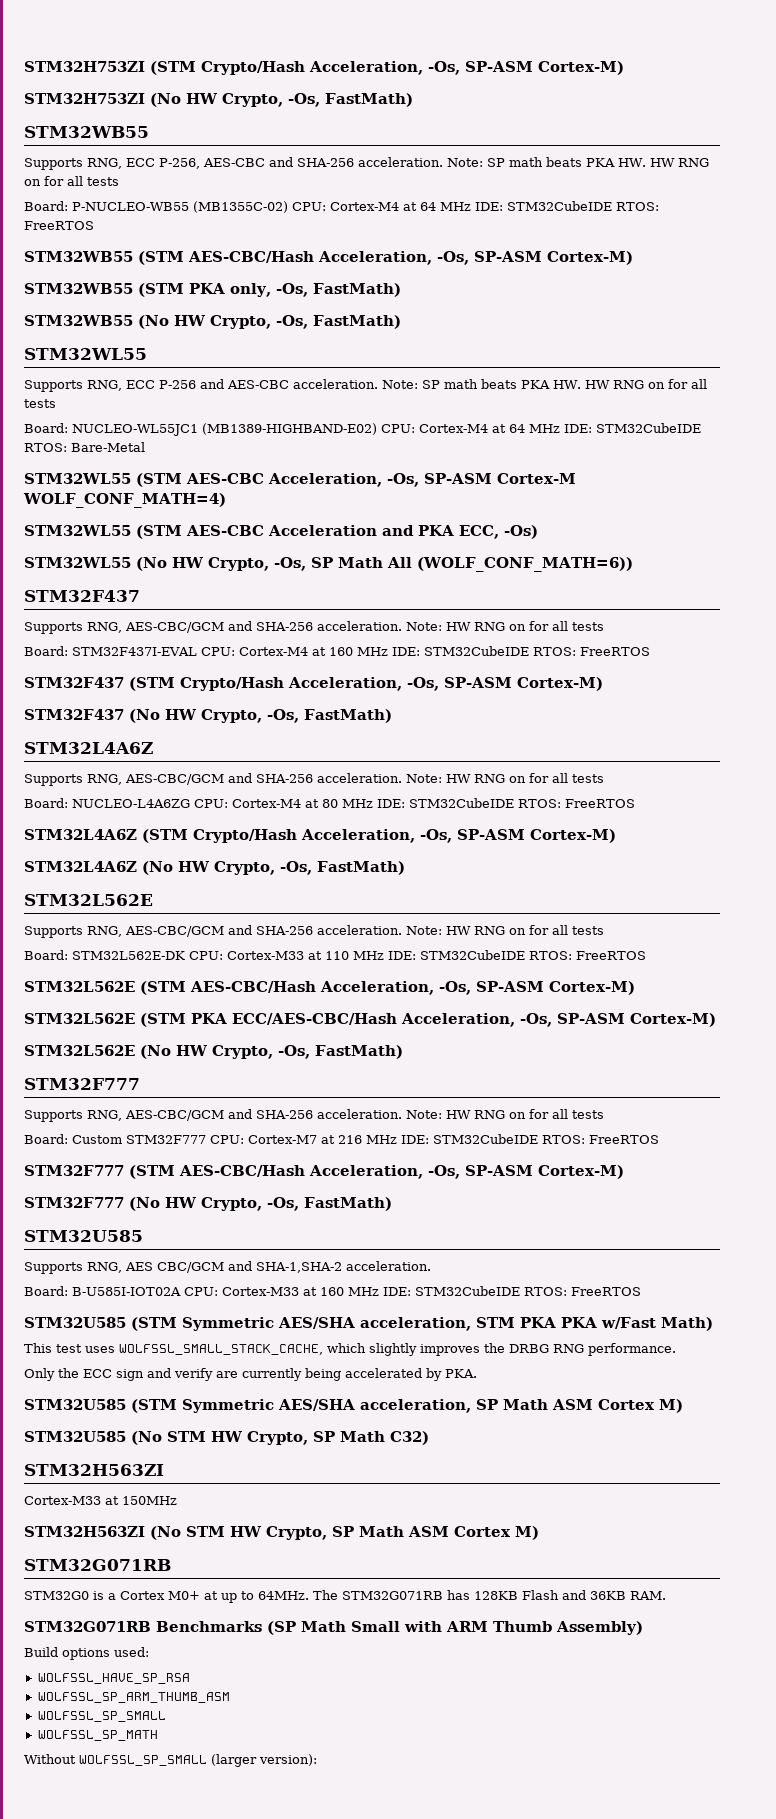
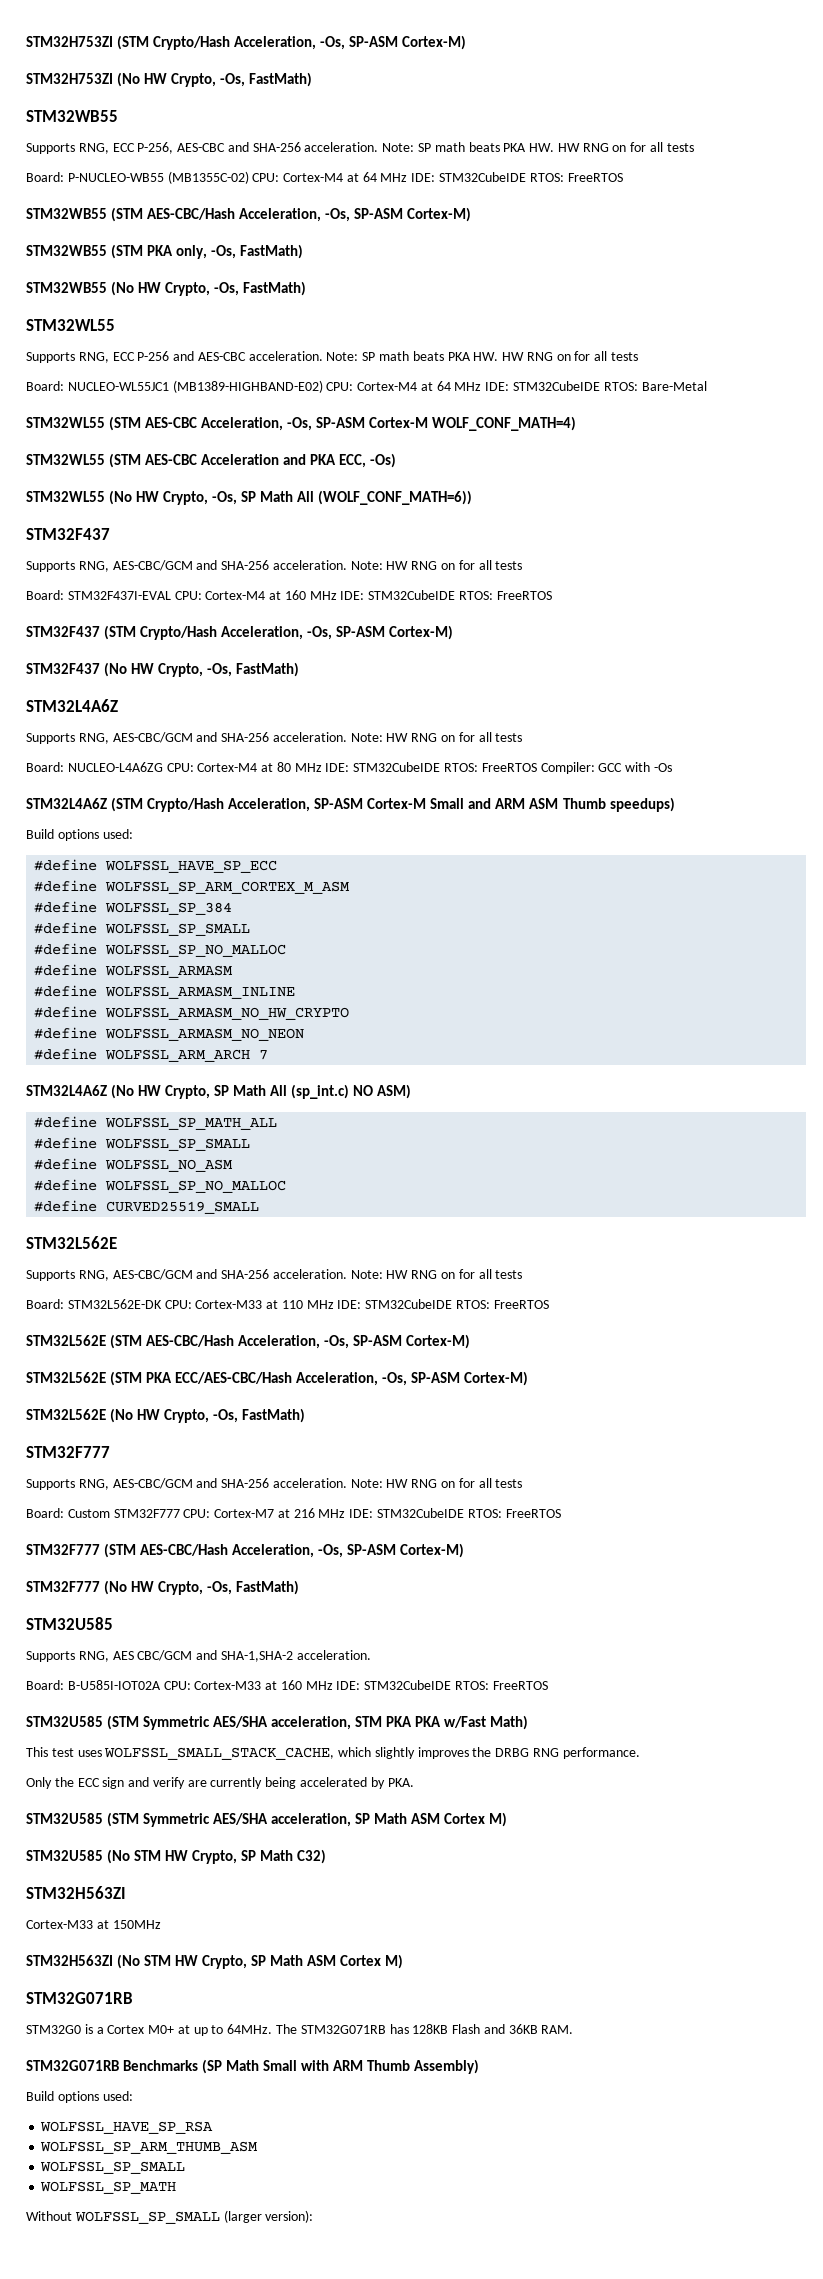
- Board: NUCLEO-L4A6ZG CPU: Cortex-M4 at 80 MHz IDE: STM32CubeIDE RTOS: FreeRTOS
+ Board: NUCLEO-L4A6ZG CPU: Cortex-M4 at 80 MHz IDE: STM32CubeIDE RTOS: FreeRTOS Compiler: GCC with -Os
- STM32L4A6Z (STM Crypto/Hash Acceleration, -Os, SP-ASM Cortex-M)
- STM32L4A6Z (No HW Crypto, -Os, FastMath)
+ STM32L4A6Z (STM Crypto/Hash Acceleration, SP-ASM Cortex-M Small and ARM ASM Thumb speedups)
+ Build options used:
+ #define WOLFSSL_HAVE_SP_ECC
+ #define WOLFSSL_SP_ARM_CORTEX_M_ASM
+ #define WOLFSSL_SP_384
+ #define WOLFSSL_SP_SMALL
+ #define WOLFSSL_SP_NO_MALLOC
+ #define WOLFSSL_ARMASM
+ #define WOLFSSL_ARMASM_INLINE
+ #define WOLFSSL_ARMASM_NO_HW_CRYPTO
+ #define WOLFSSL_ARMASM_NO_NEON
+ #define WOLFSSL_ARM_ARCH 7
+ STM32L4A6Z (No HW Crypto, SP Math All (sp_int.c) NO ASM)
+ #define WOLFSSL_SP_MATH_ALL
+ #define WOLFSSL_SP_SMALL
+ #define WOLFSSL_NO_ASM
+ #define WOLFSSL_SP_NO_MALLOC
+ #define CURVED25519_SMALL

